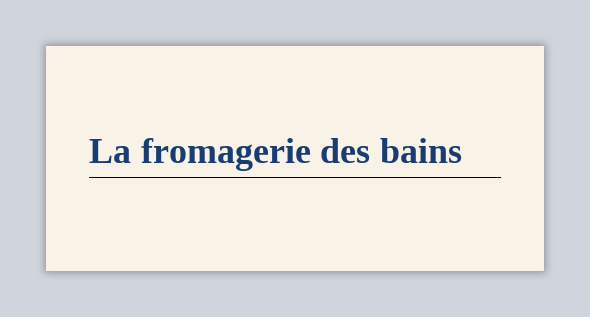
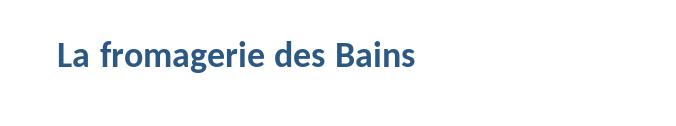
- La fromagerie des bains
+ La fromagerie des Bains

